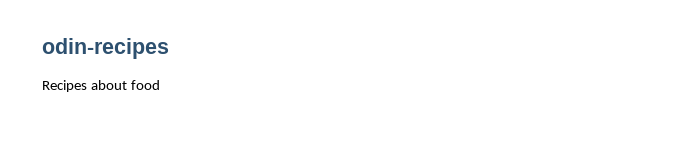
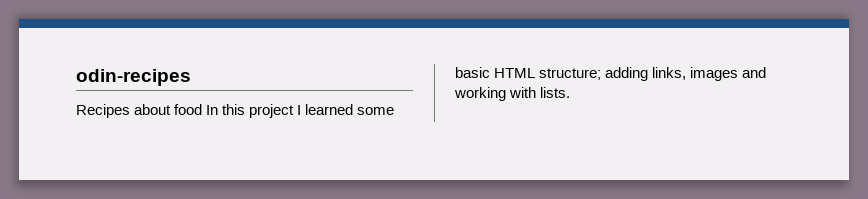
- Recipes about food
+ Recipes about food In this project I learned some basic HTML structure; adding links, images and working with lists.

